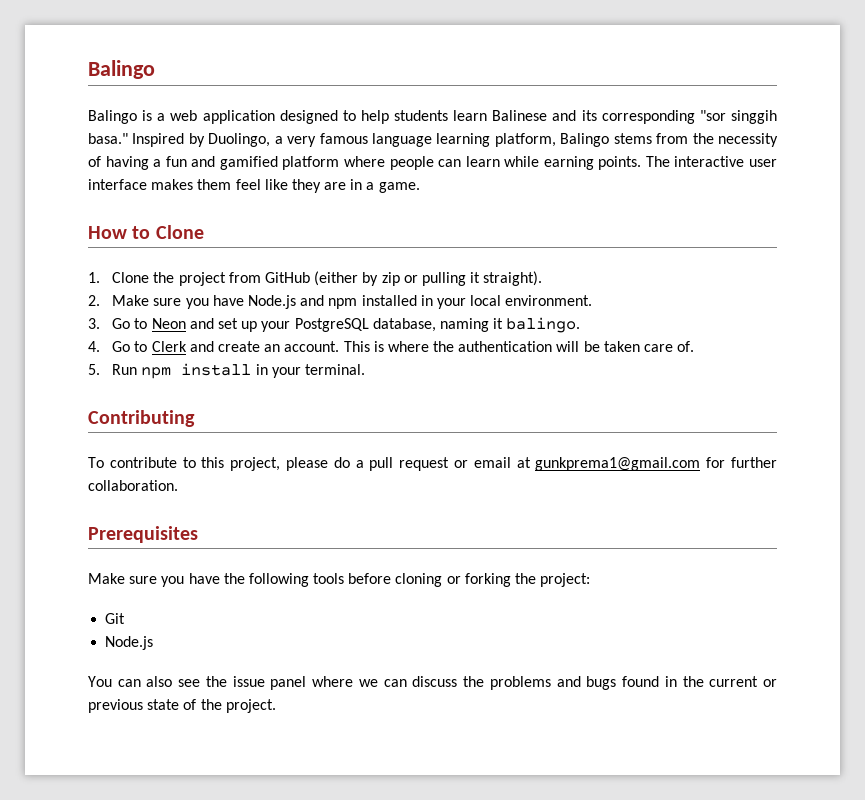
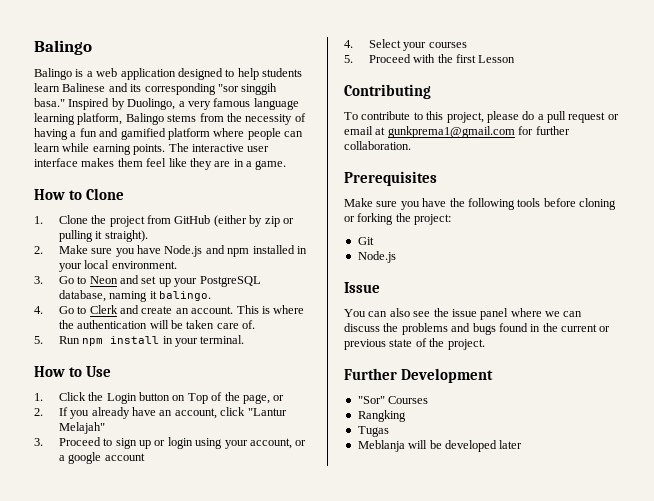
+ How to Use
+ 1. Click the Login button on Top of the page, or
+ 2. If you already have an account, click "Lantur Melajah"
+ 3. Proceed to sign up or login using your account, or a google account
+ 4. Select your courses
+ 5. Proceed with the first Lesson
+ Issue
+ Further Development
+ "Sor" Courses
+ Rangking
+ Tugas
+ Meblanja will be developed later

